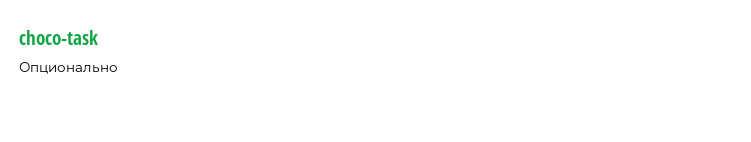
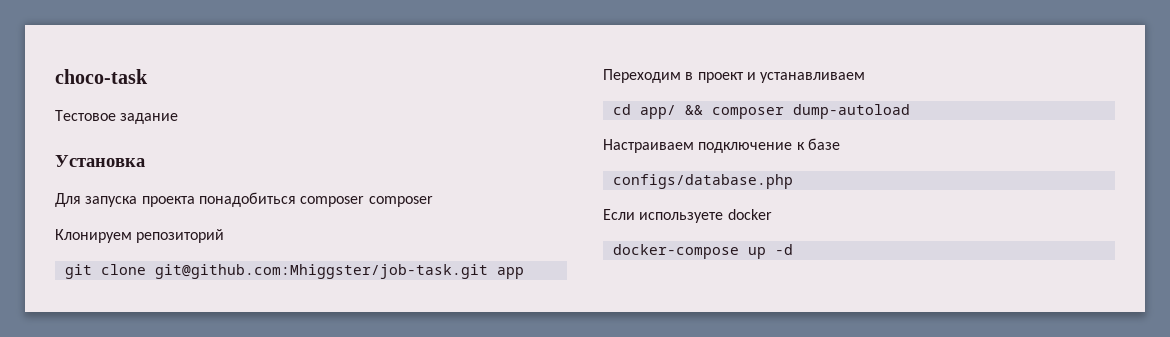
- Опционально
+ Тестовое задание
+ Установка
+ Для запуска проекта понадобиться composer composer
+ Клонируем репозиторий
+ git clone git@github.com:Mhiggster/job-task.git app
+ Переходим в проект и устанавливаем
+ cd app/ && composer dump-autoload
+ Настраиваем подключение к базе
+ configs/database.php
+ Если используете docker
+ docker-compose up -d

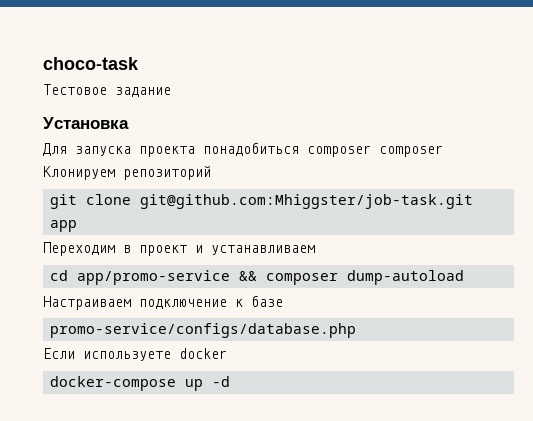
- cd app/ && composer dump-autoload
+ cd app/promo-service && composer dump-autoload
- configs/database.php
+ promo-service/configs/database.php

